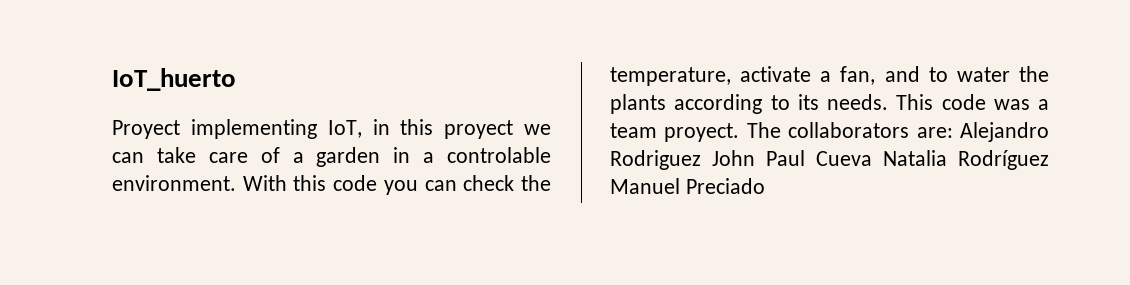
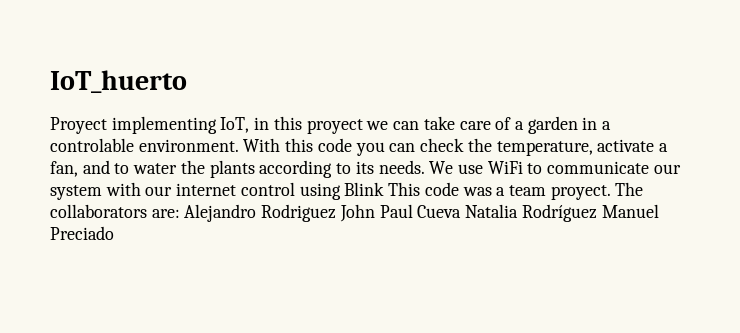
- This code was a team proyect.
+ We use WiFi to communicate our system with our internet control using Blink This code was a team proyect.

